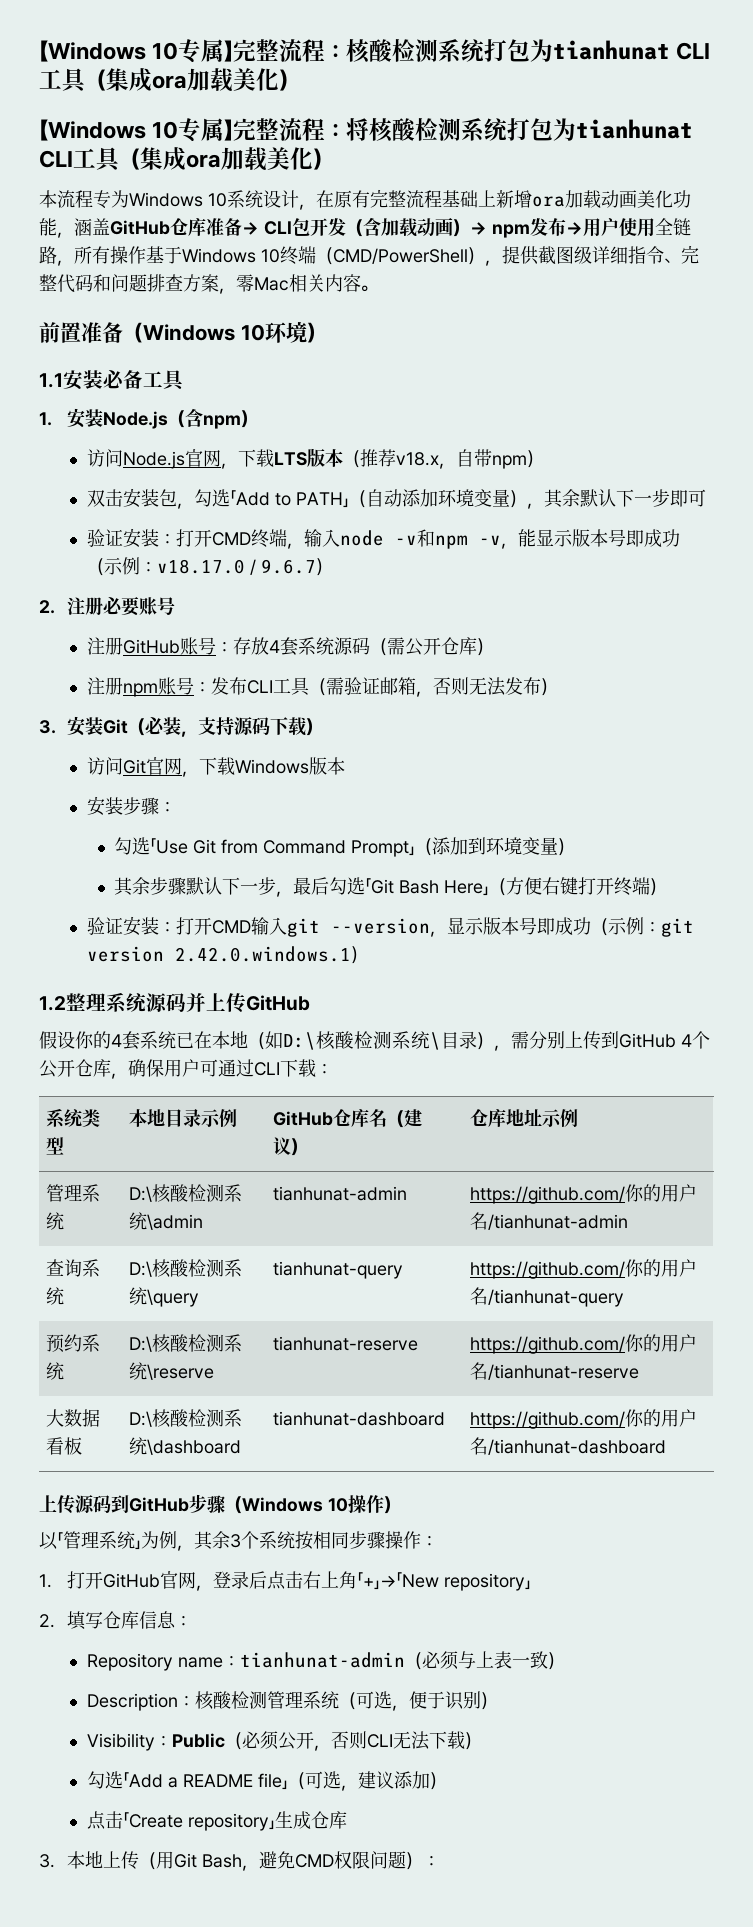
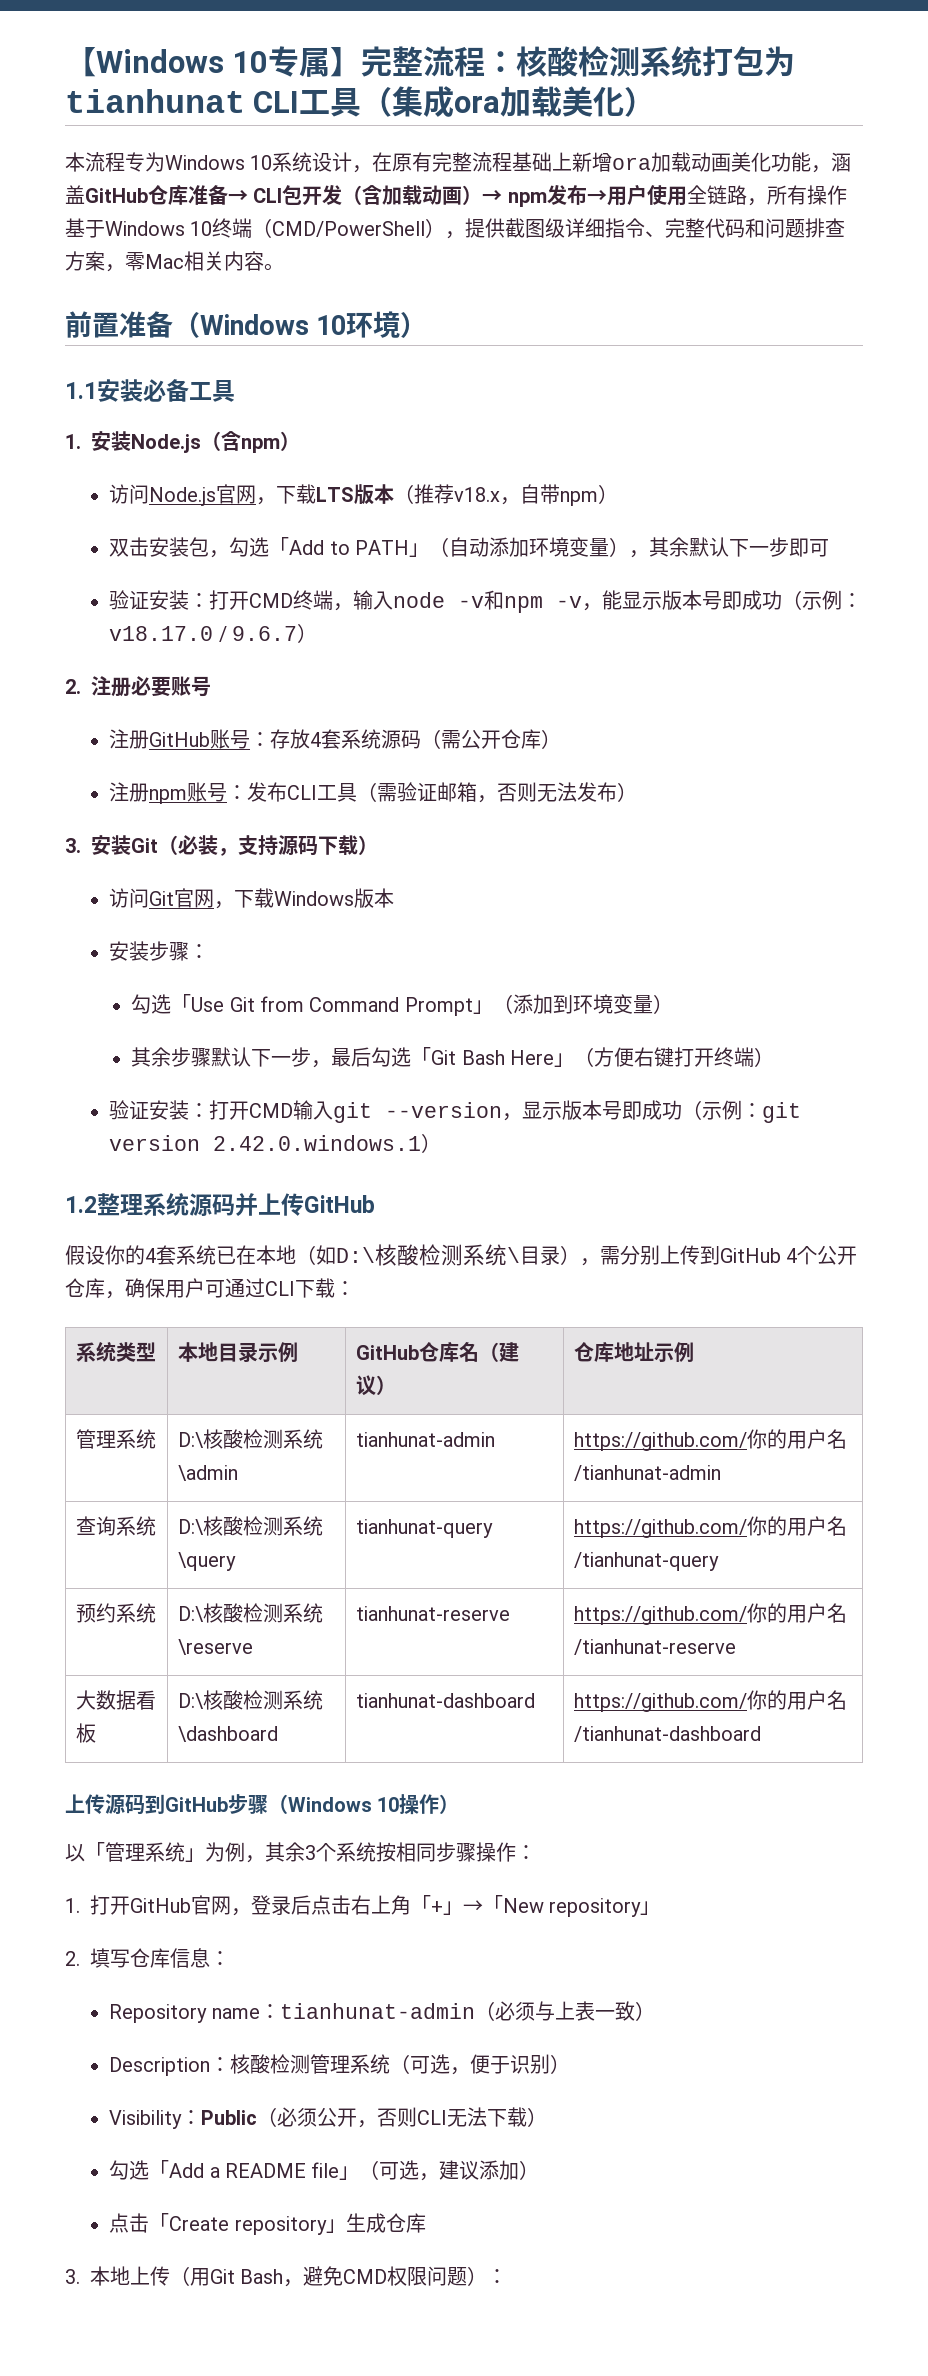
- 【Windows 10专属】完整流程：将核酸检测系统打包为tianhunat CLI工具（集成ora加载美化）

